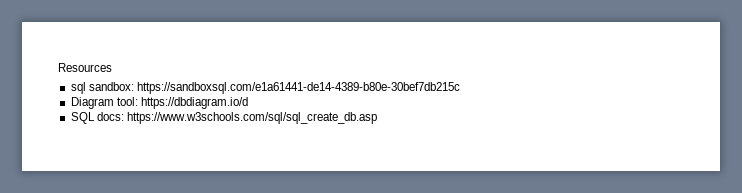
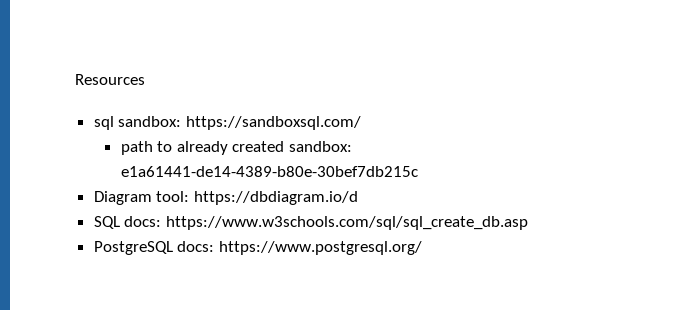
- sql sandbox: https://sandboxsql.com/e1a61441-de14-4389-b80e-30bef7db215c
+ sql sandbox: https://sandboxsql.com/
+ path to already created sandbox: e1a61441-de14-4389-b80e-30bef7db215c
+ PostgreSQL docs: https://www.postgresql.org/

